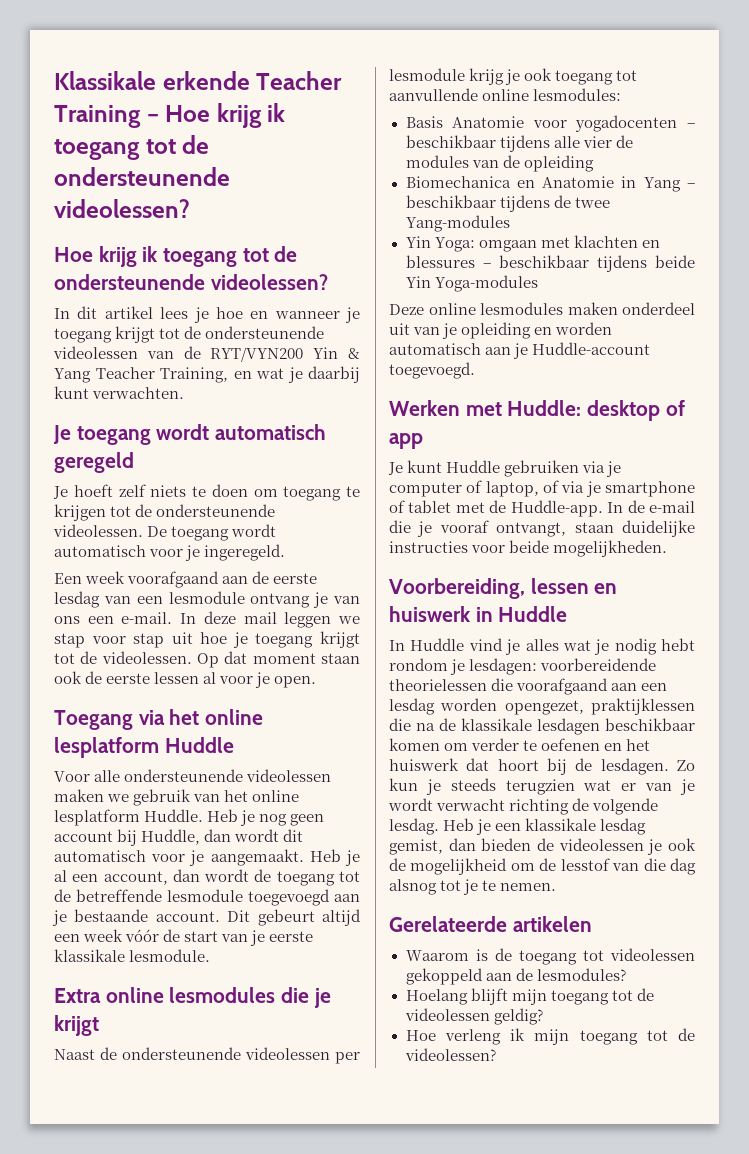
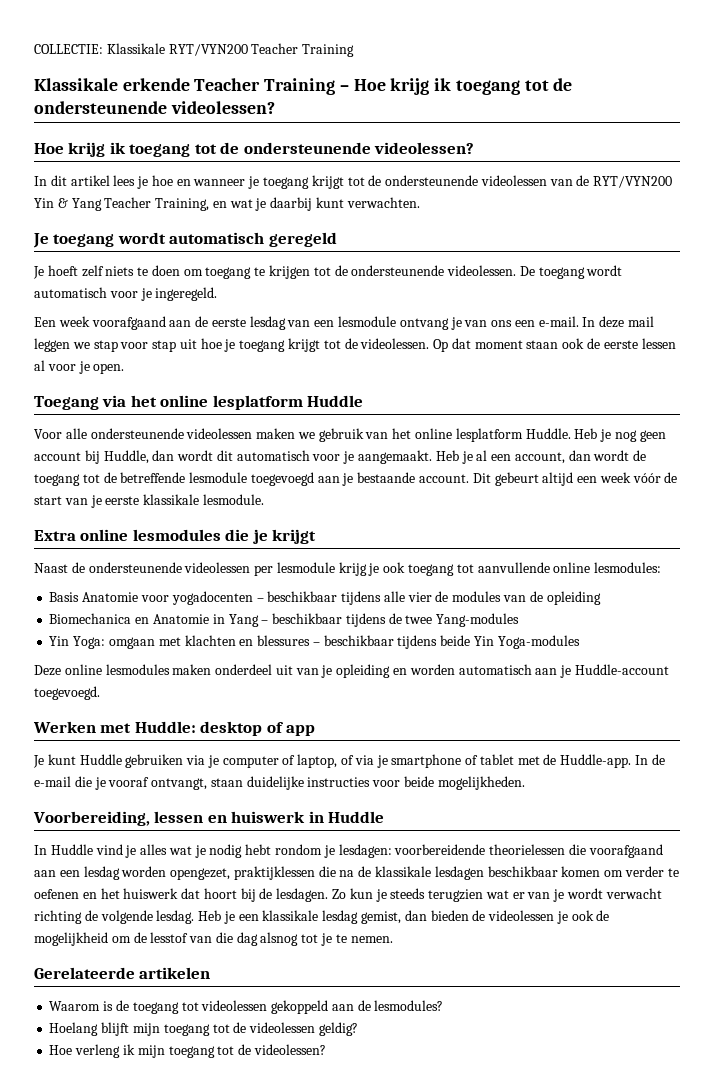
+ COLLECTIE: Klassikale RYT/VYN200 Teacher Training

